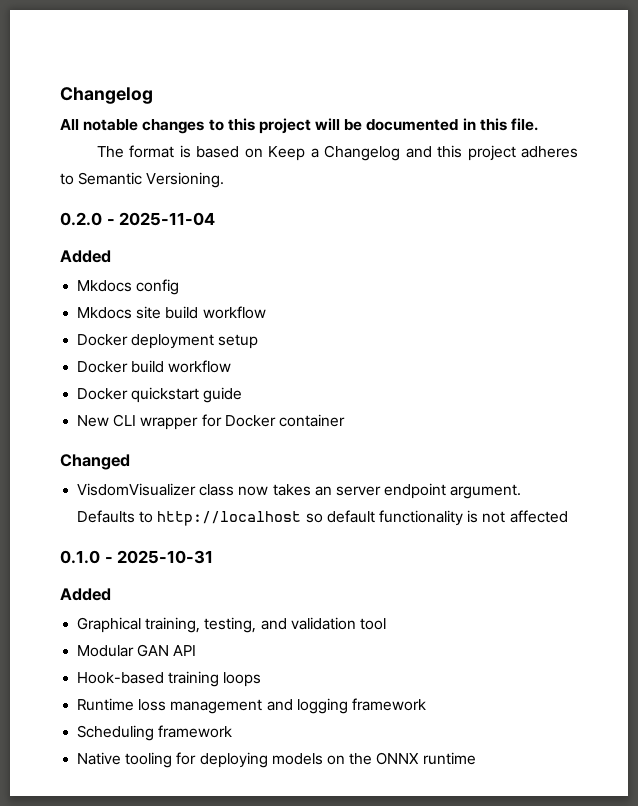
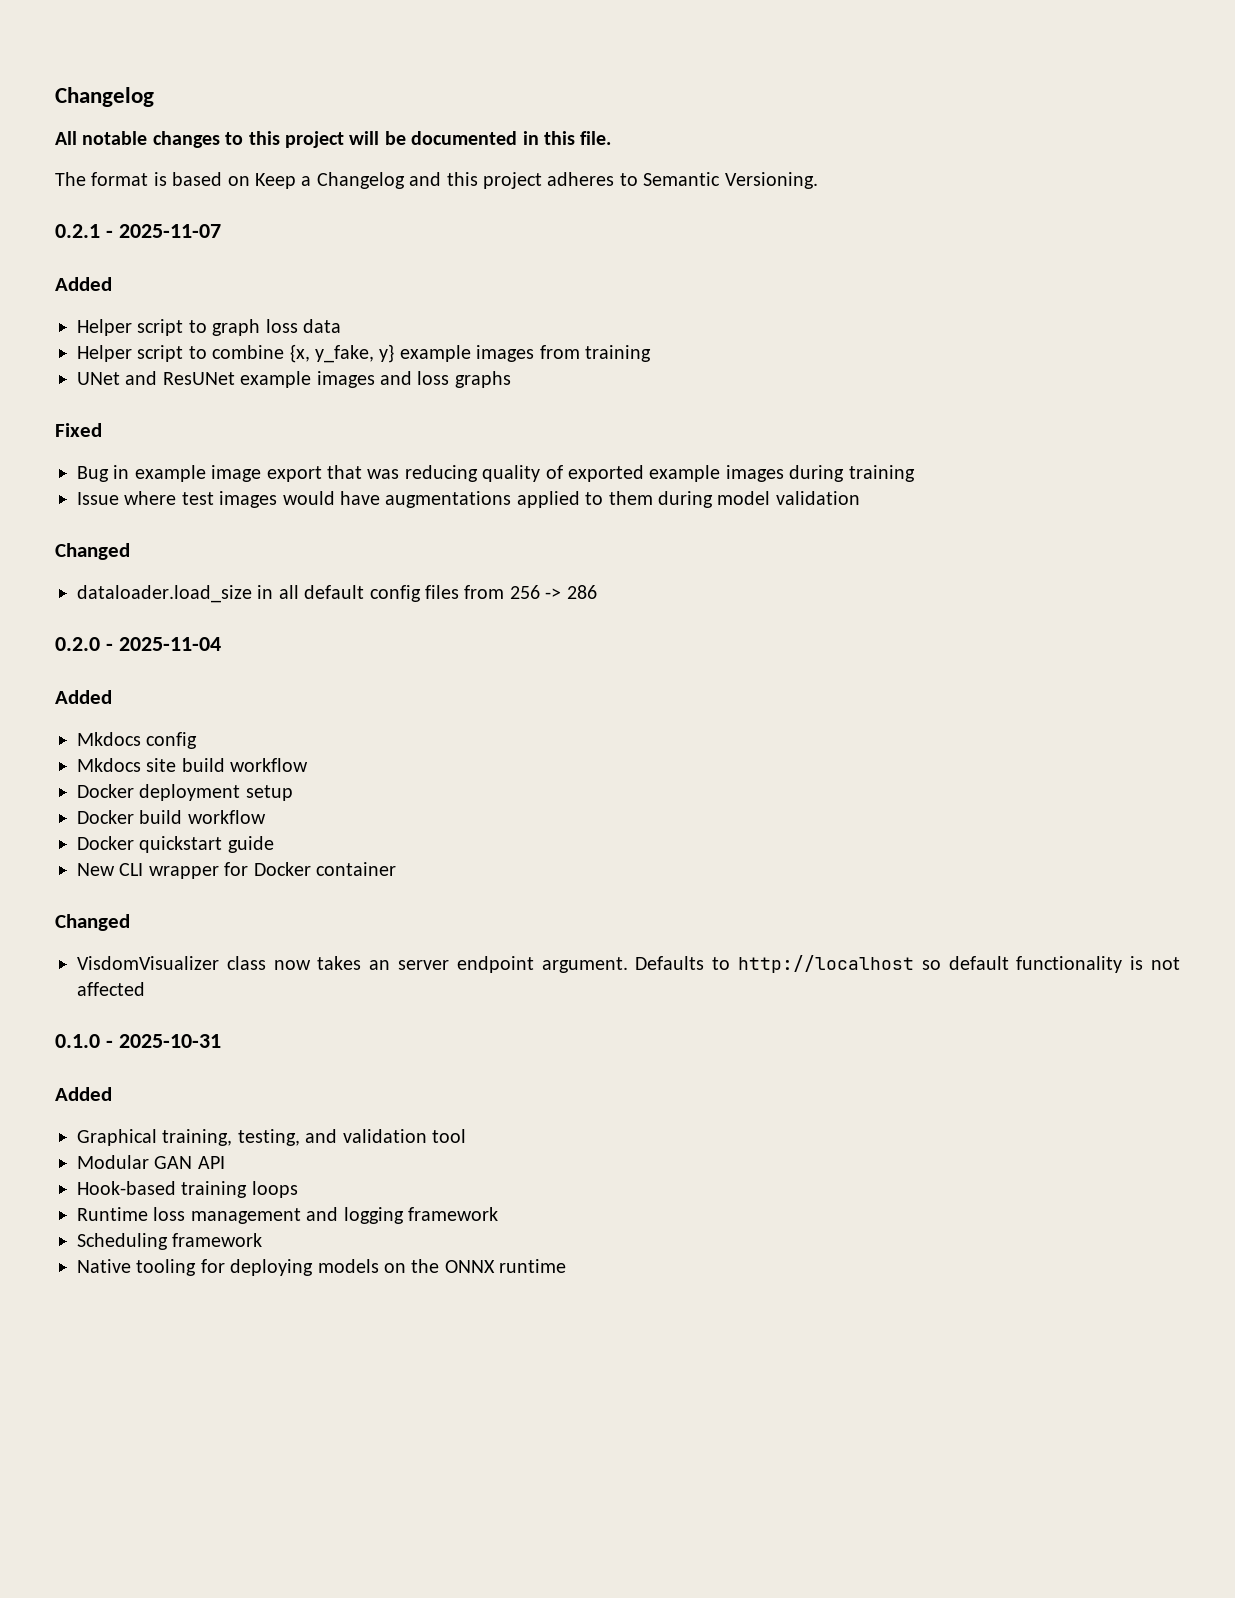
+ 0.2.1 - 2025-11-07
+ Added
+ Helper script to graph loss data
+ Helper script to combine {x, y_fake, y} example images from training
+ UNet and ResUNet example images and loss graphs
+ Fixed
+ Bug in example image export that was reducing quality of exported example images during training
+ Issue where test images would have augmentations applied to them during model validation
+ Changed
+ dataloader.load_size in all default config files from 256 -> 286

